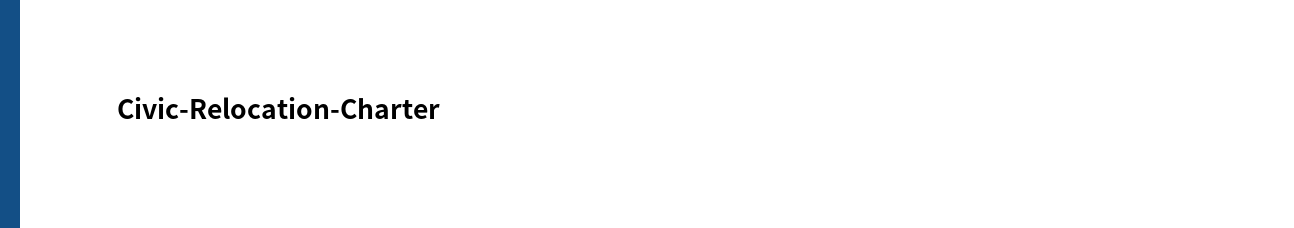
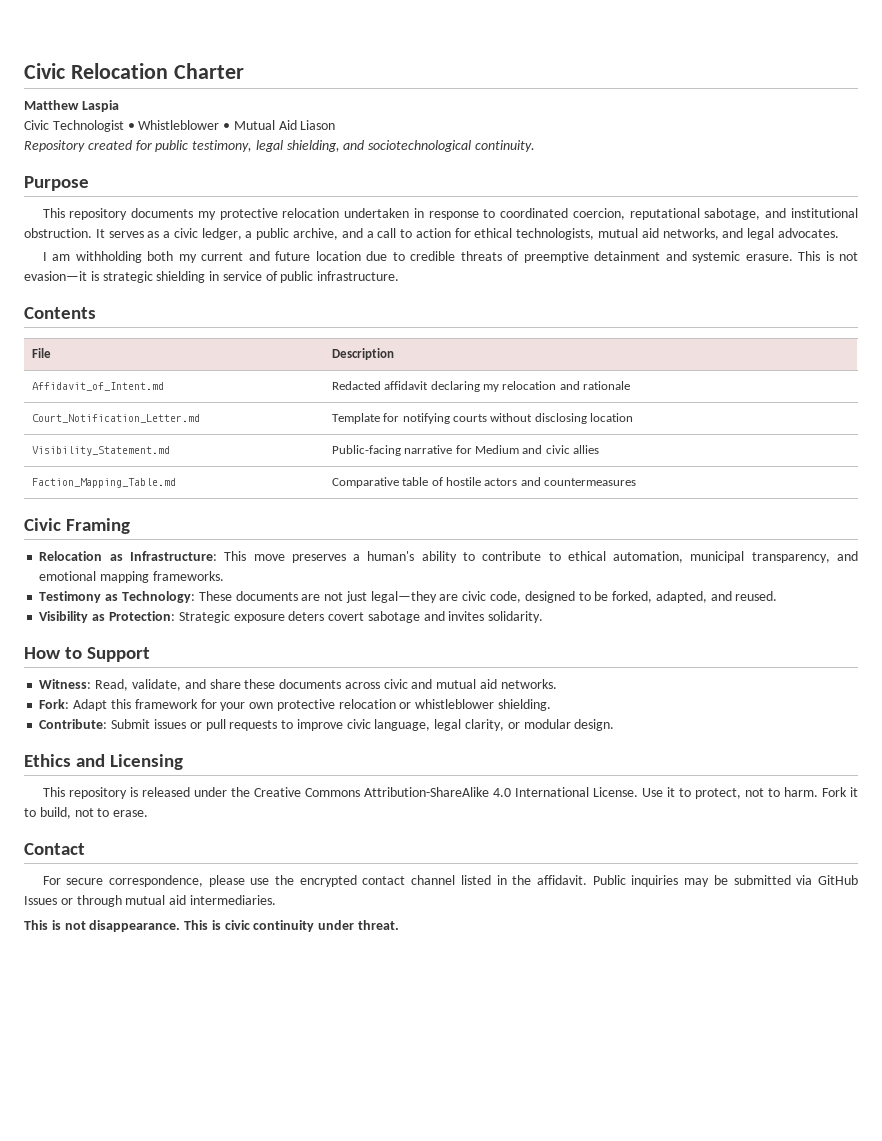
- Civic-Relocation-Charter
+ Civic Relocation Charter
+ Matthew Laspia
+ Civic Technologist • Whistleblower • Mutual Aid Liason
+ Repository created for public testimony, legal shielding, and sociotechnological continuity.
+ Purpose
+ This repository documents my protective relocation undertaken in response to coordinated coercion, reputational sabotage, and institutional obstruction. It serves as a civic ledger, a public archive, and a call to action for ethical technologists, mutual aid networks, and legal advocates.
+ I am withholding both my current and future location due to credible threats of preemptive detainment and systemic erasure. This is not evasion—it is strategic shielding in service of public infrastructure.
+ Contents
+ File | Description
+ Affidavit_of_Intent.md | Redacted affidavit declaring my relocation and rationale
+ Court_Notification_Letter.md | Template for notifying courts without disclosing location
+ Visibility_Statement.md | Public-facing narrative for Medium and civic allies
+ Faction_Mapping_Table.md | Comparative table of hostile actors and countermeasures
+ Civic Framing
+ Relocation as Infrastructure: This move preserves a human's ability to contribute to ethical automation, municipal transparency, and emotional mapping frameworks.
+ Testimony as Technology: These documents are not just legal—they are civic code, designed to be forked, adapted, and reused.
+ Visibility as Protection: Strategic exposure deters covert sabotage and invites solidarity.
+ How to Support
+ Witness: Read, validate, and share these documents across civic and mutual aid networks.
+ Fork: Adapt this framework for your own protective relocation or whistleblower shielding.
+ Contribute: Submit issues or pull requests to improve civic language, legal clarity, or modular design.
+ Ethics and Licensing
+ This repository is released under the Creative Commons Attribution-ShareAlike 4.0 International License. Use it to protect, not to harm. Fork it to build, not to erase.
+ Contact
+ For secure correspondence, please use the encrypted contact channel listed in the affidavit. Public inquiries may be submitted via GitHub Issues or through mutual aid intermediaries.
+ This is not disappearance. This is civic continuity under threat.

